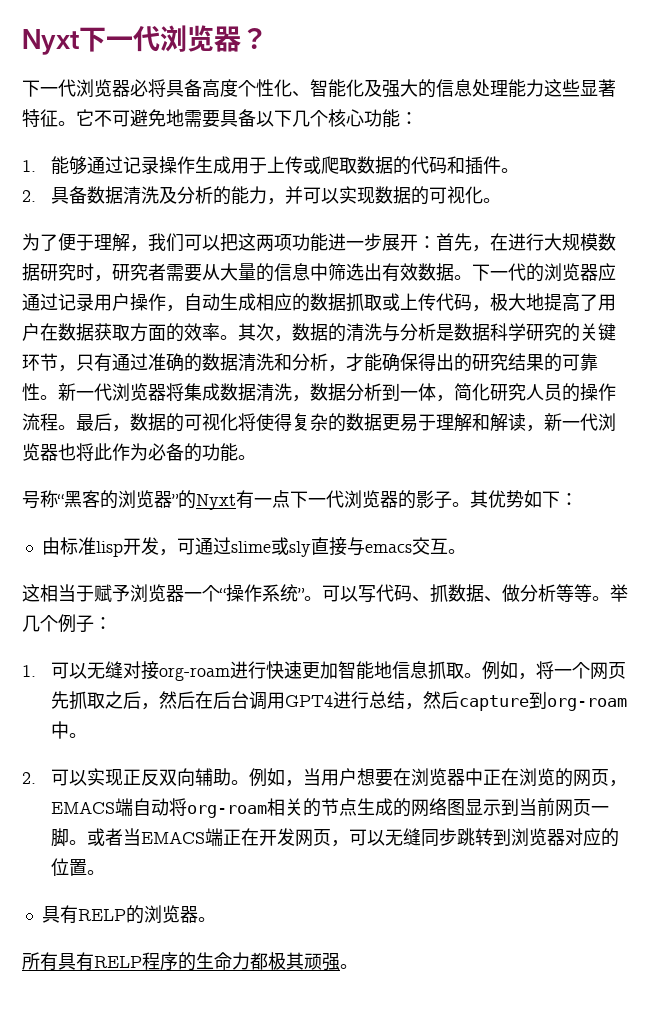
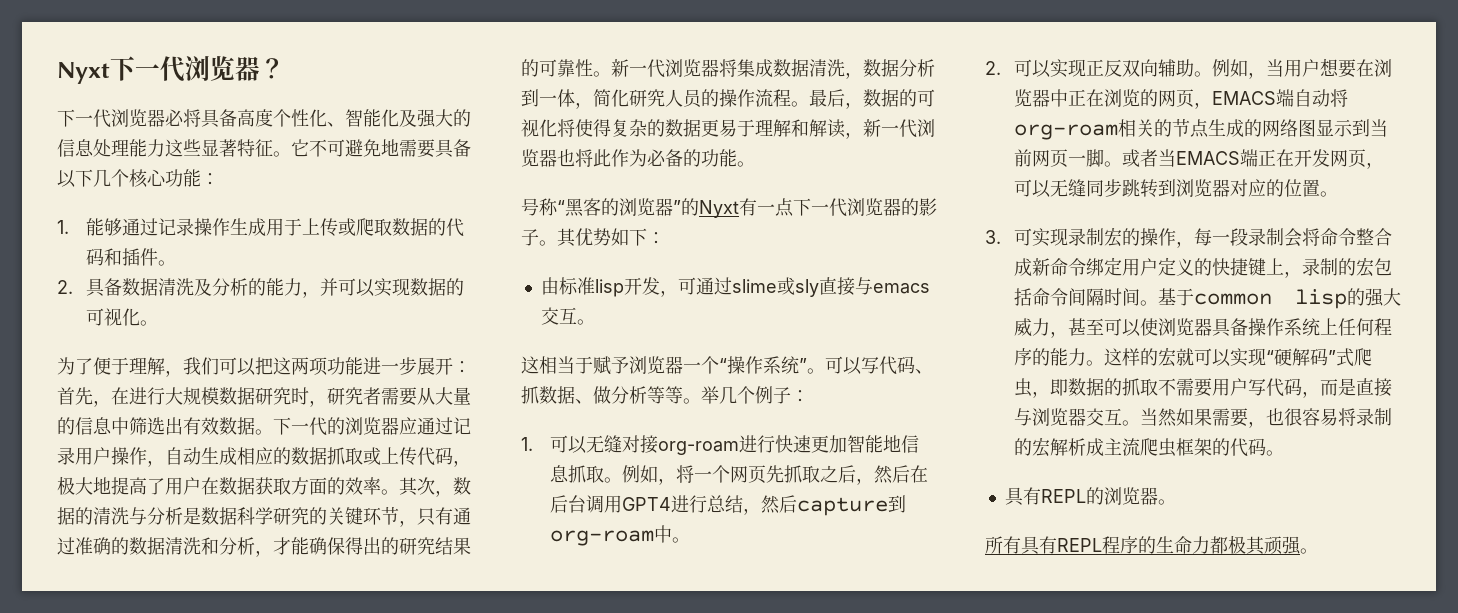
- 具有RELP的浏览器。
+ 3.可实现录制宏的操作，每一段录制会将命令整合成新命令绑定用户定义的快捷键上，录制的宏包括命令间隔时间。基于common lisp的强大威力，甚至可以使浏览器具备操作系统上任何程序的能力。这样的宏就可以实现“硬解码”式爬虫，即数据的抓取不需要用户写代码，而是直接与浏览器交互。当然如果需要，也很容易将录制的宏解析成主流爬虫框架的代码。
+ 具有REPL的浏览器。
- 所有具有RELP程序的生命力都极其顽强。
+ 所有具有REPL程序的生命力都极其顽强。

